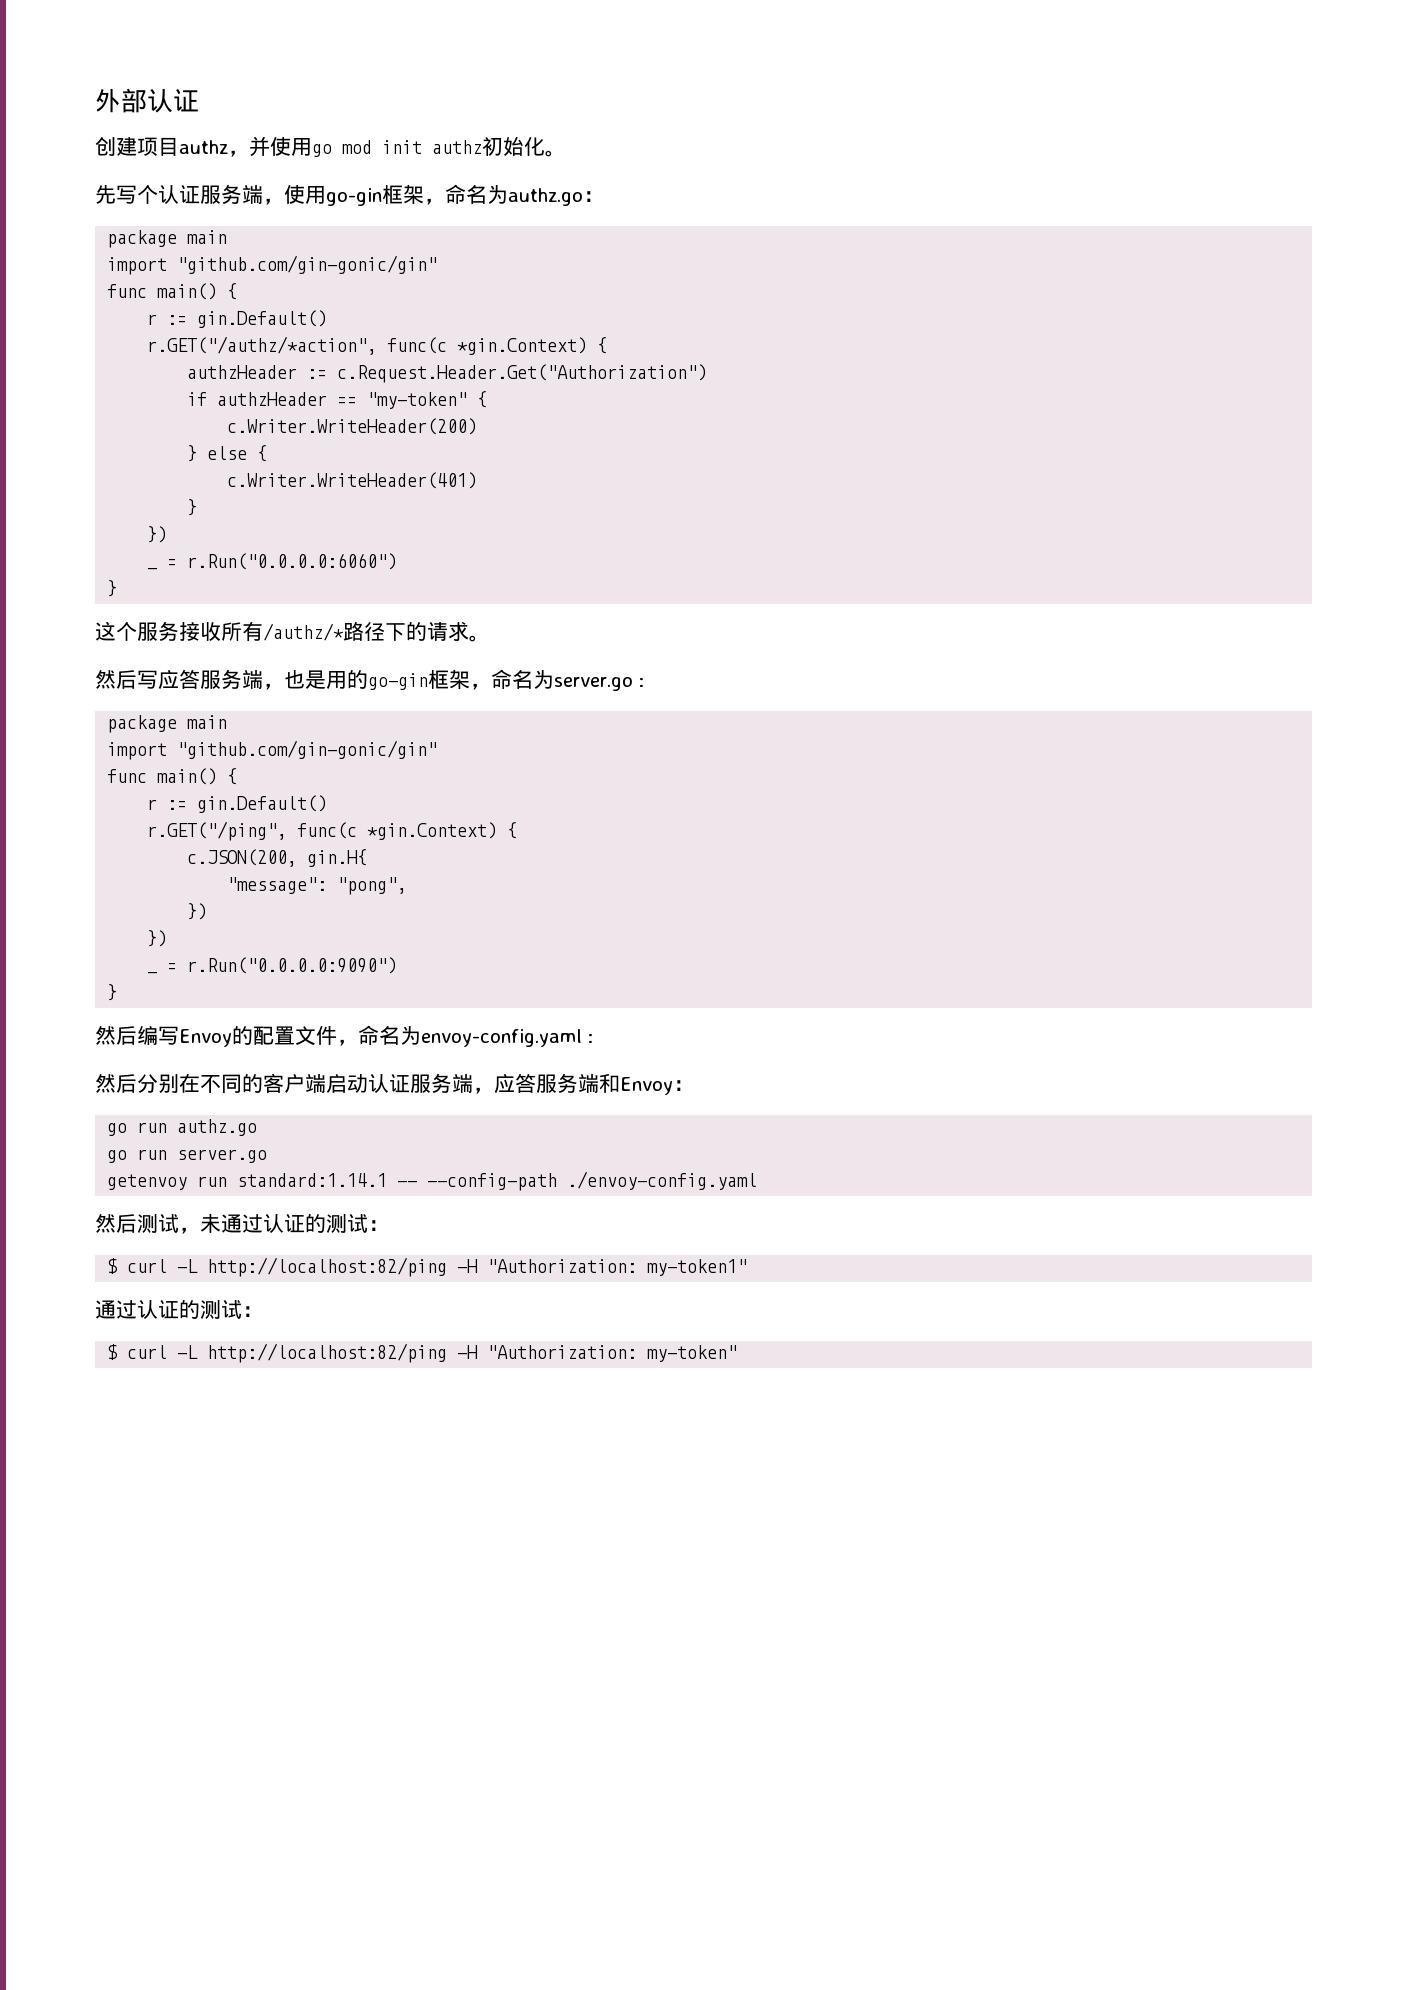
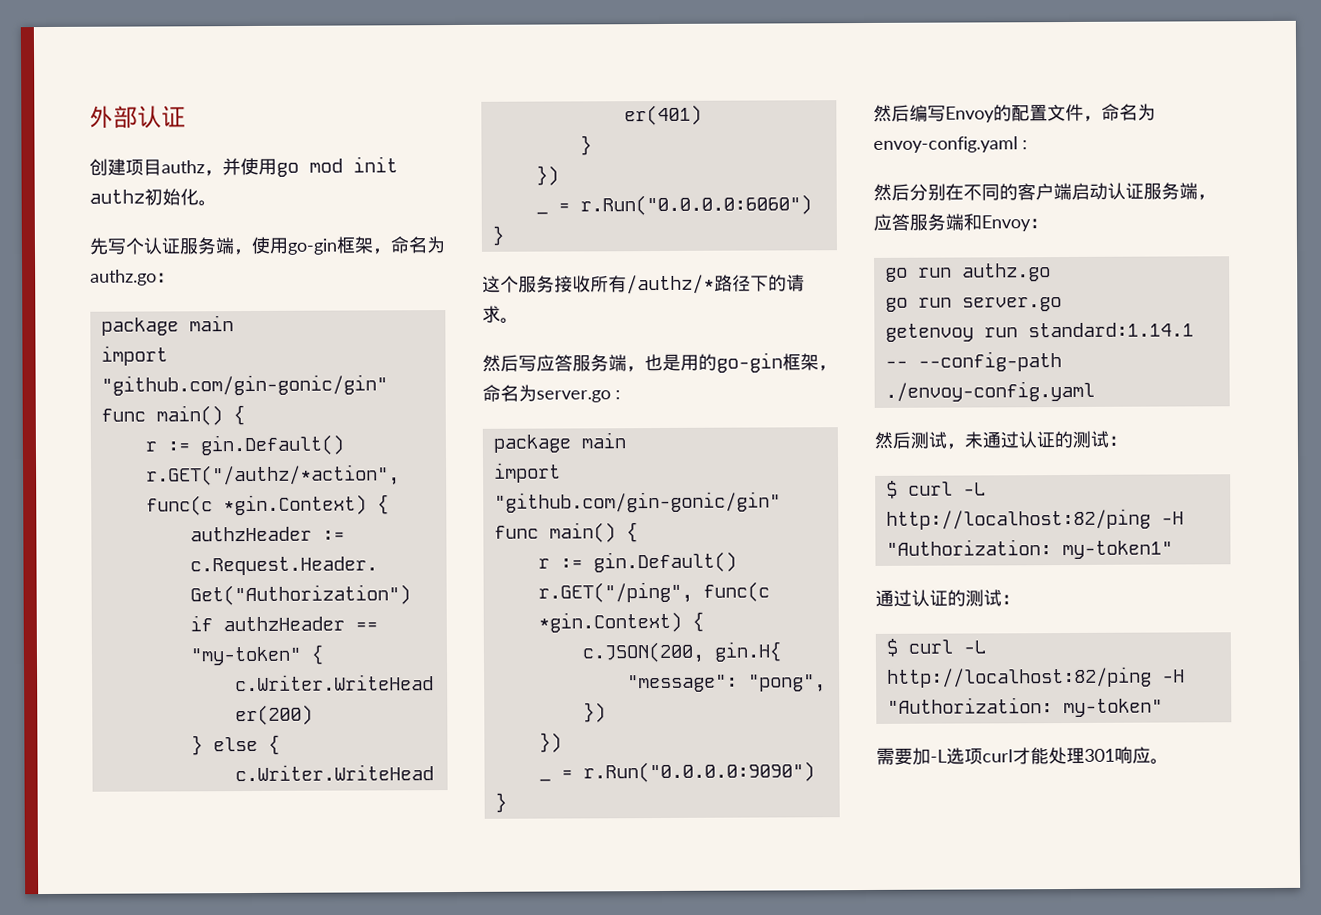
+ 需要加-L选项curl才能处理301响应。

